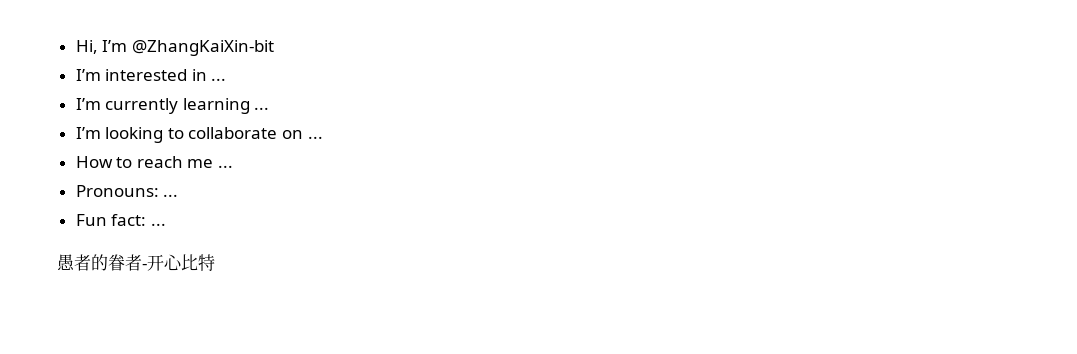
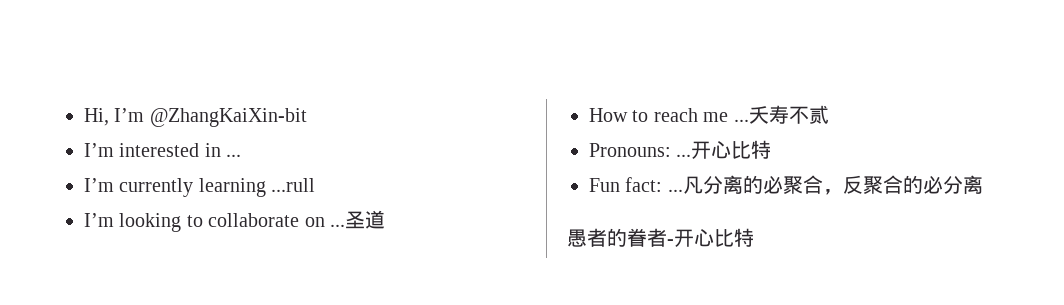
- I’m currently learning ...
+ I’m currently learning ...rull
+ 圣道
+ 夭寿不贰
- Pronouns: ...
+ Pronouns: ...开心比特
+ 凡分离的必聚合，反聚合的必分离

